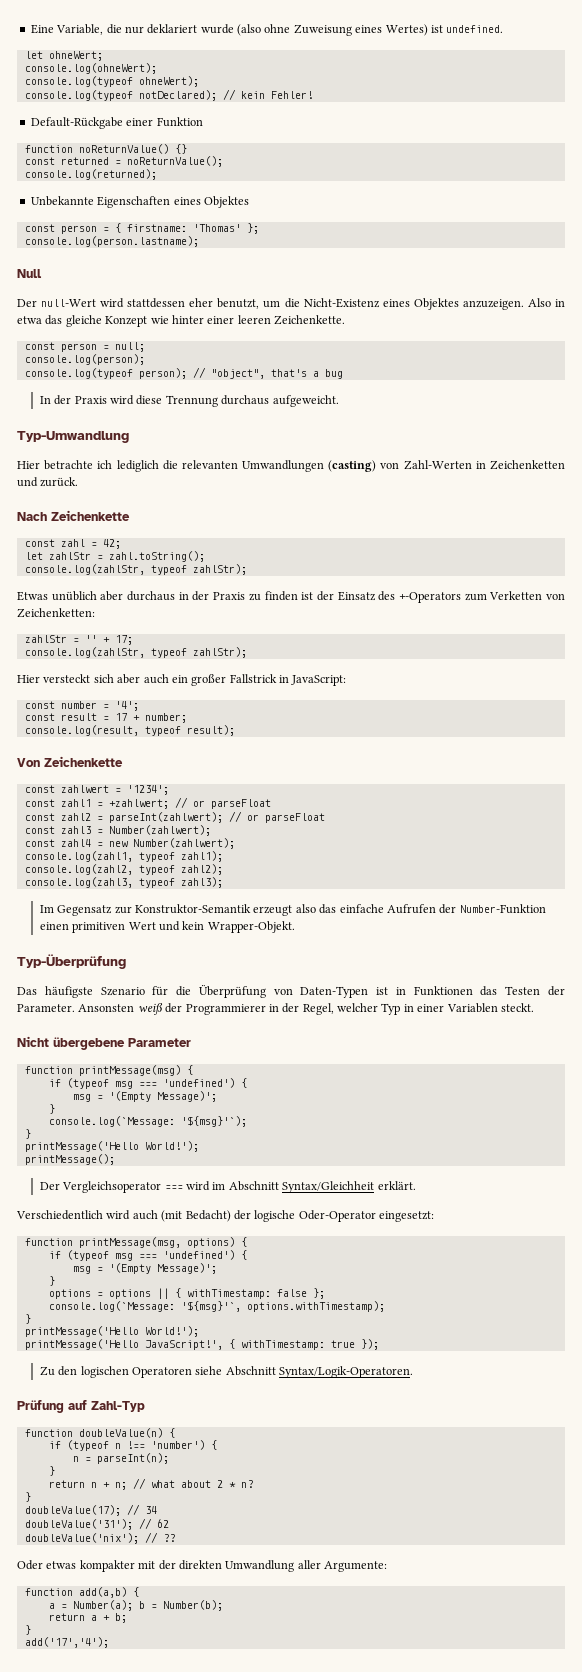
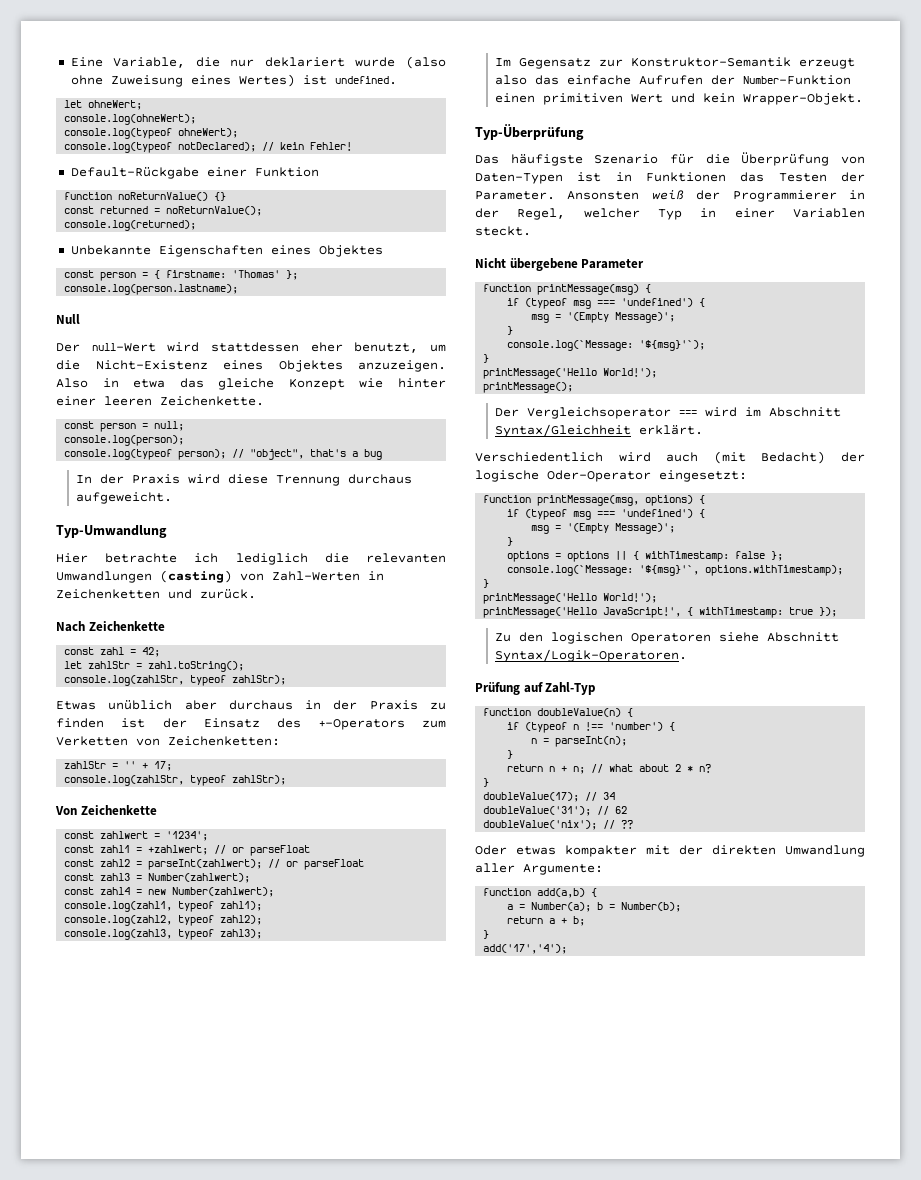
- Hier versteckt sich aber auch ein großer Fallstrick in JavaScript:
- const number = '4';
- const result = 17 + number;
- console.log(result, typeof result);

